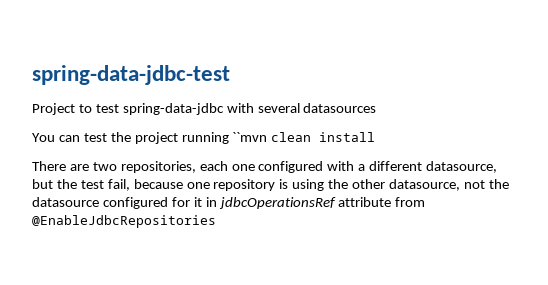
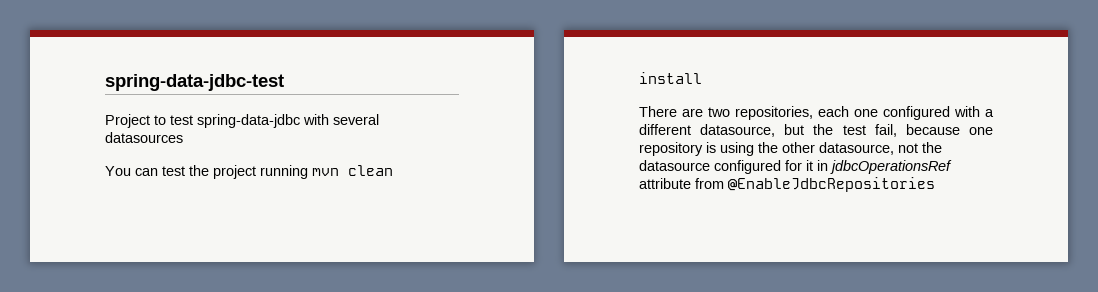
- You can test the project running ``mvn clean install
+ You can test the project running mvn clean install

